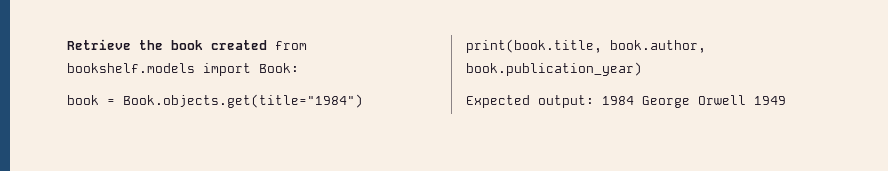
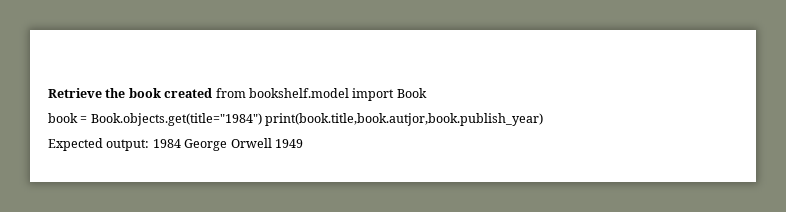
- Retrieve the book created from bookshelf.models import Book:
+ Retrieve the book created from bookshelf.model import Book
- book = Book.objects.get(title="1984") print(book.title, book.author, book.publication_year)
+ book = Book.objects.get(title="1984") print(book.title,book.autjor,book.publish_year)

